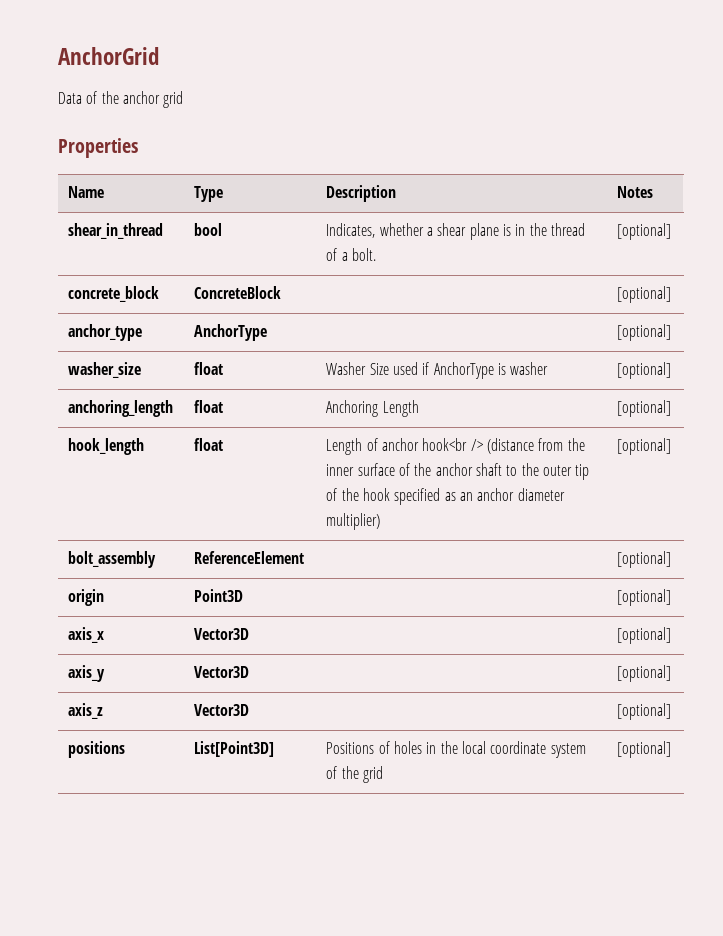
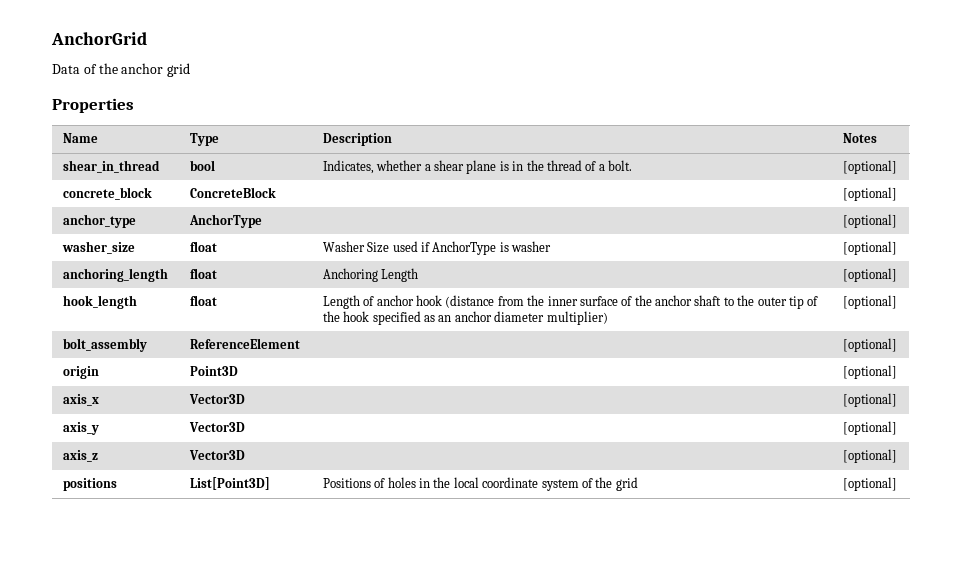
- hook_length | float | Length of anchor hook<br /> (distance from the inner surface of the anchor shaft to the outer tip of the hook specified as an anchor diameter multiplier) | [optional]
+ hook_length | float | Length of anchor hook (distance from the inner surface of the anchor shaft to the outer tip of the hook specified as an anchor diameter multiplier) | [optional]

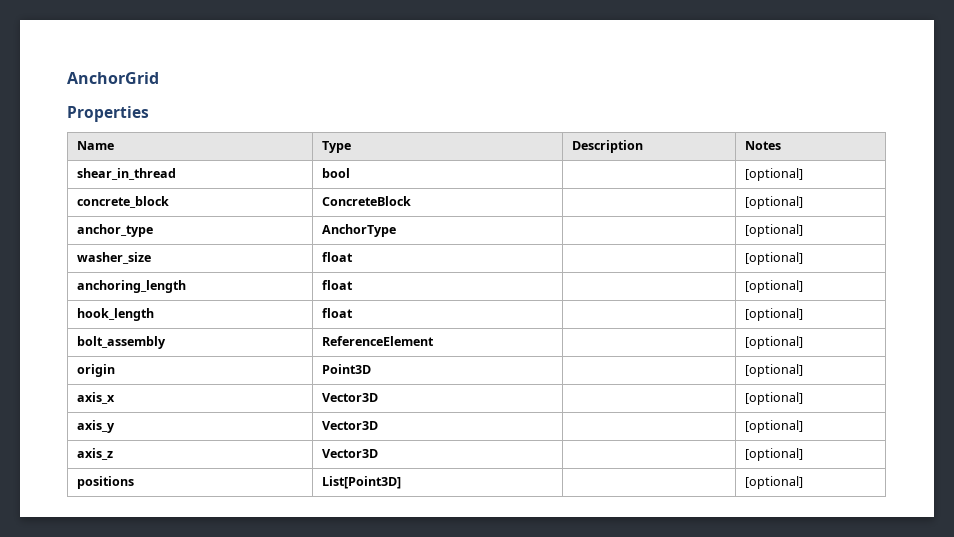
- Data of the anchor grid
- shear_in_thread | bool | Indicates, whether a shear plane is in the thread of a bolt. | [optional]
+ shear_in_thread | bool | | [optional]
- washer_size | float | Washer Size used if AnchorType is washer | [optional]
+ washer_size | float | | [optional]
- anchoring_length | float | Anchoring Length | [optional]
+ anchoring_length | float | | [optional]
- hook_length | float | Length of anchor hook (distance from the inner surface of the anchor shaft to the outer tip of the hook specified as an anchor diameter multiplier) | [optional]
+ hook_length | float | | [optional]
- positions | List[Point3D] | Positions of holes in the local coordinate system of the grid | [optional]
+ positions | List[Point3D] | | [optional]

